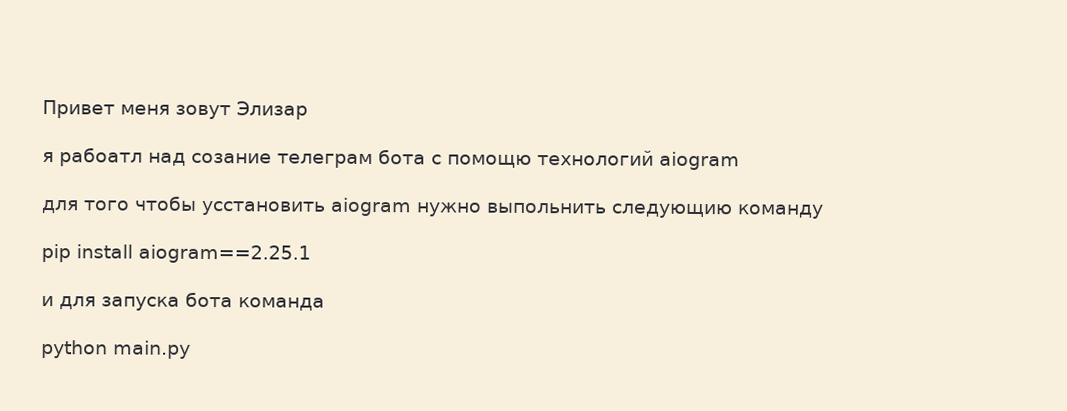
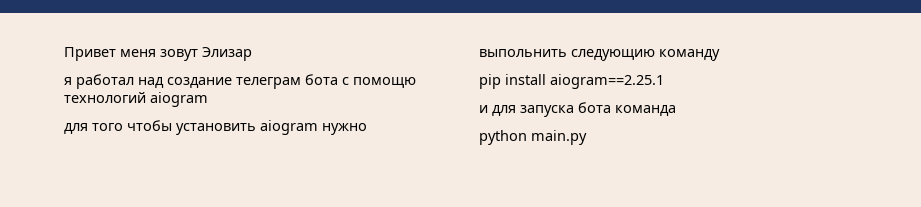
- я рабоатл над созание телеграм бота с помощю технологий aiogram
+ я работал над создание телеграм бота с помощю технологий aiogram
- для того чтобы усстановить aiogram нужно выпольнить следующию команду
+ для того чтобы установить aiogram нужно выпольнить следующию команду

